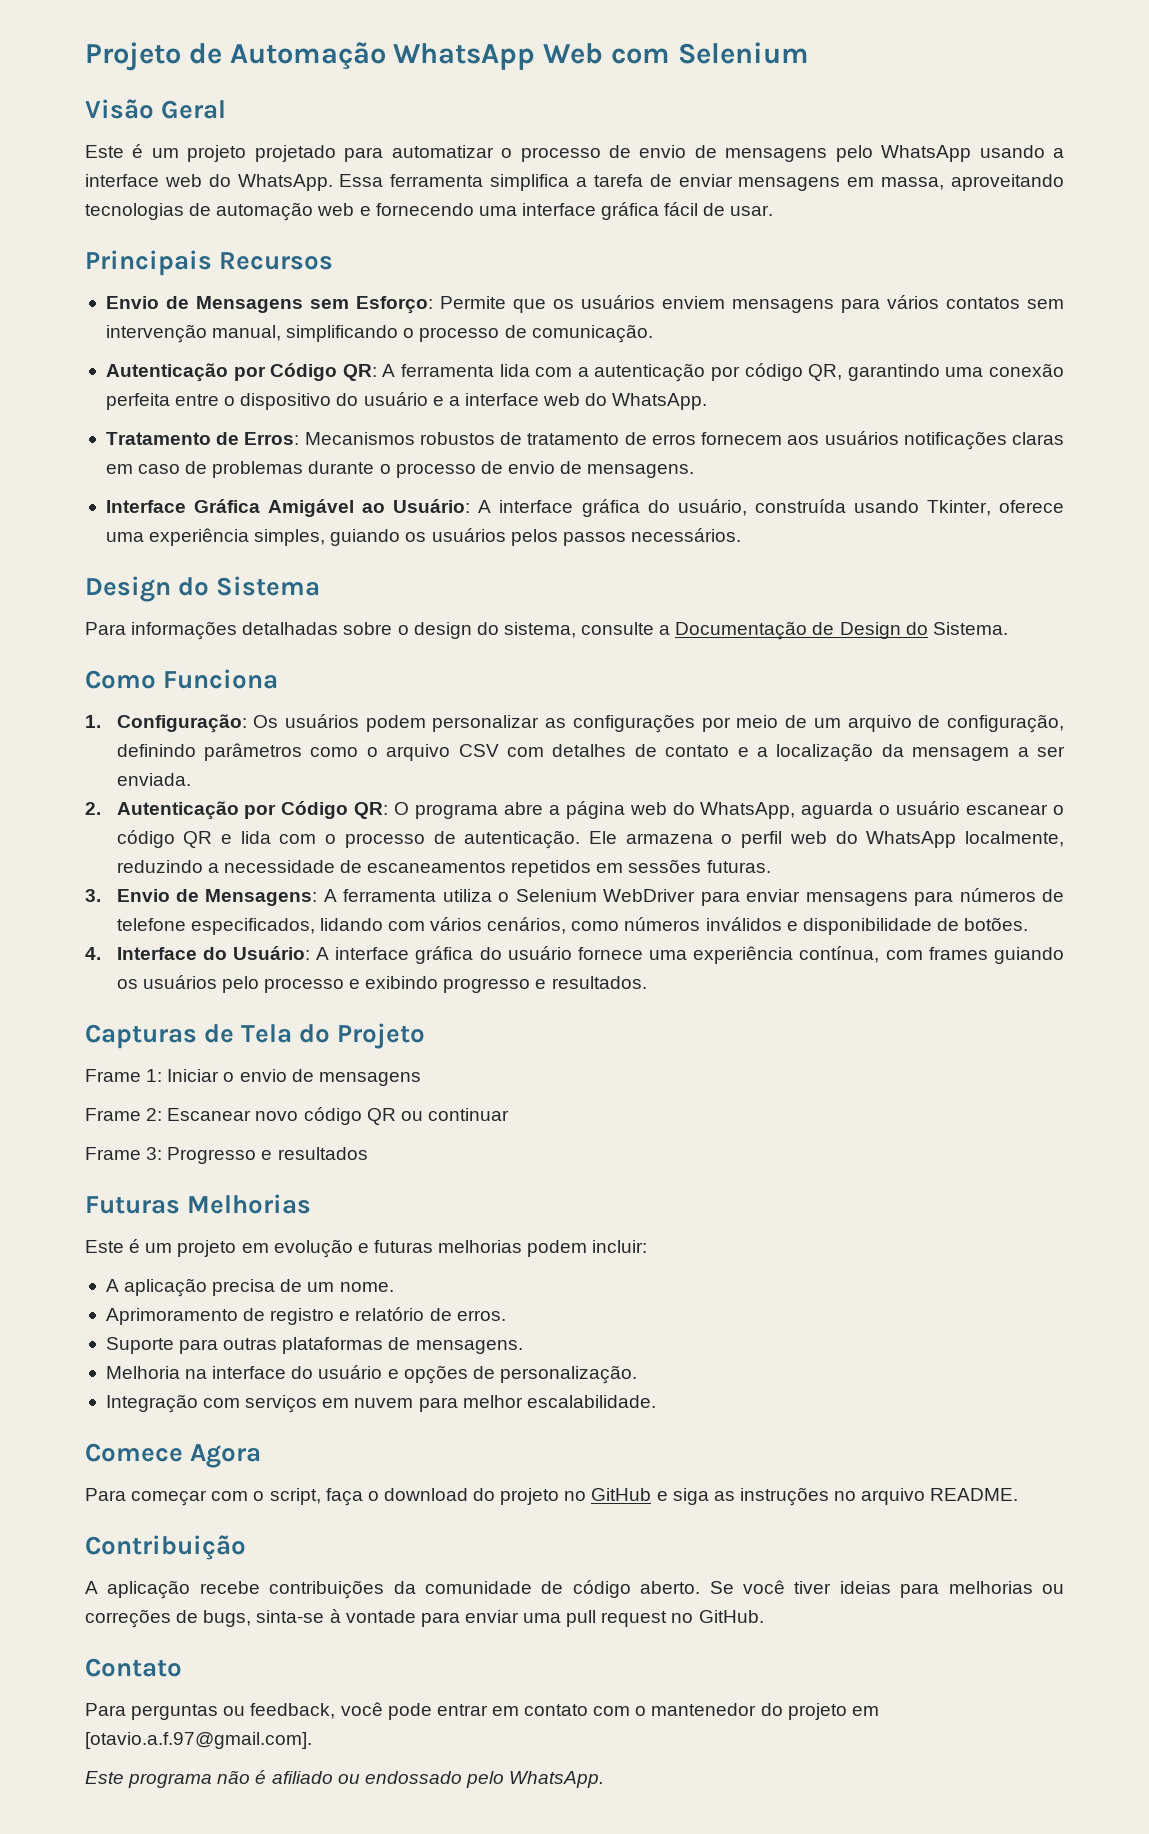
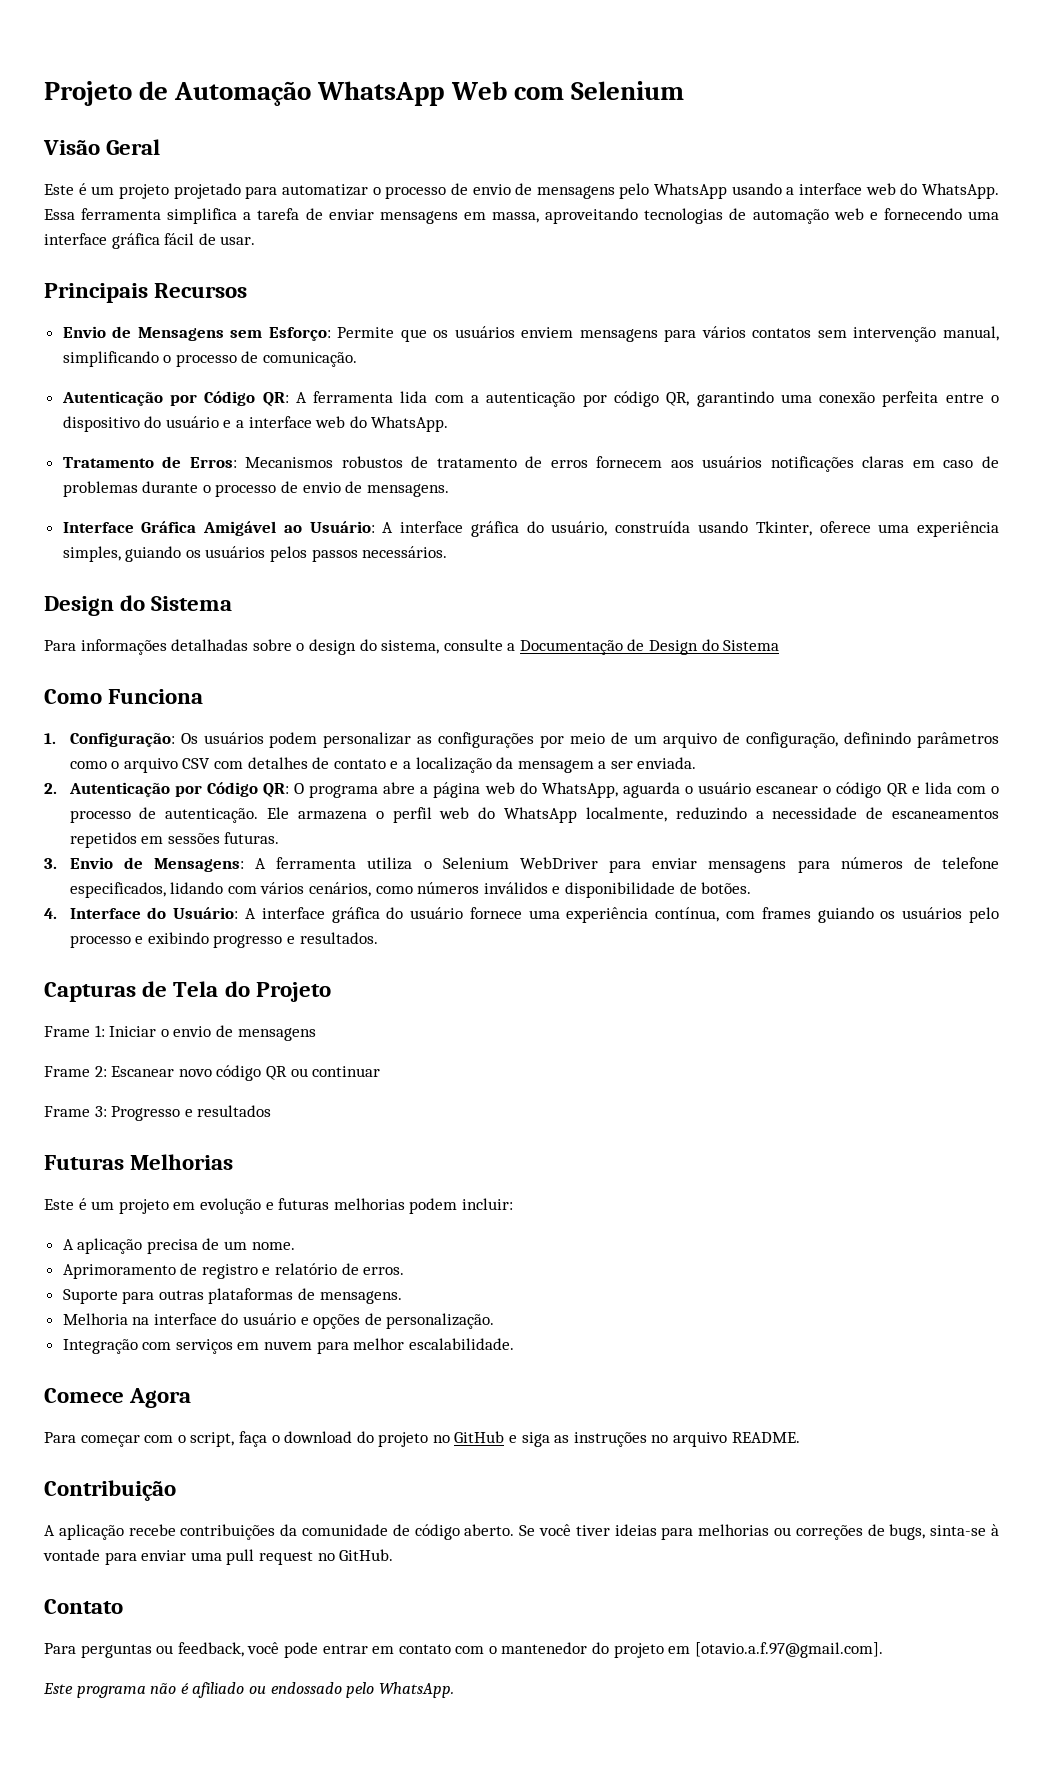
- Para informações detalhadas sobre o design do sistema, consulte a Documentação de Design do Sistema.
+ Para informações detalhadas sobre o design do sistema, consulte a Documentação de Design do Sistema

